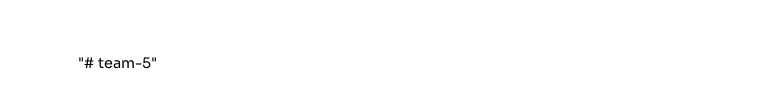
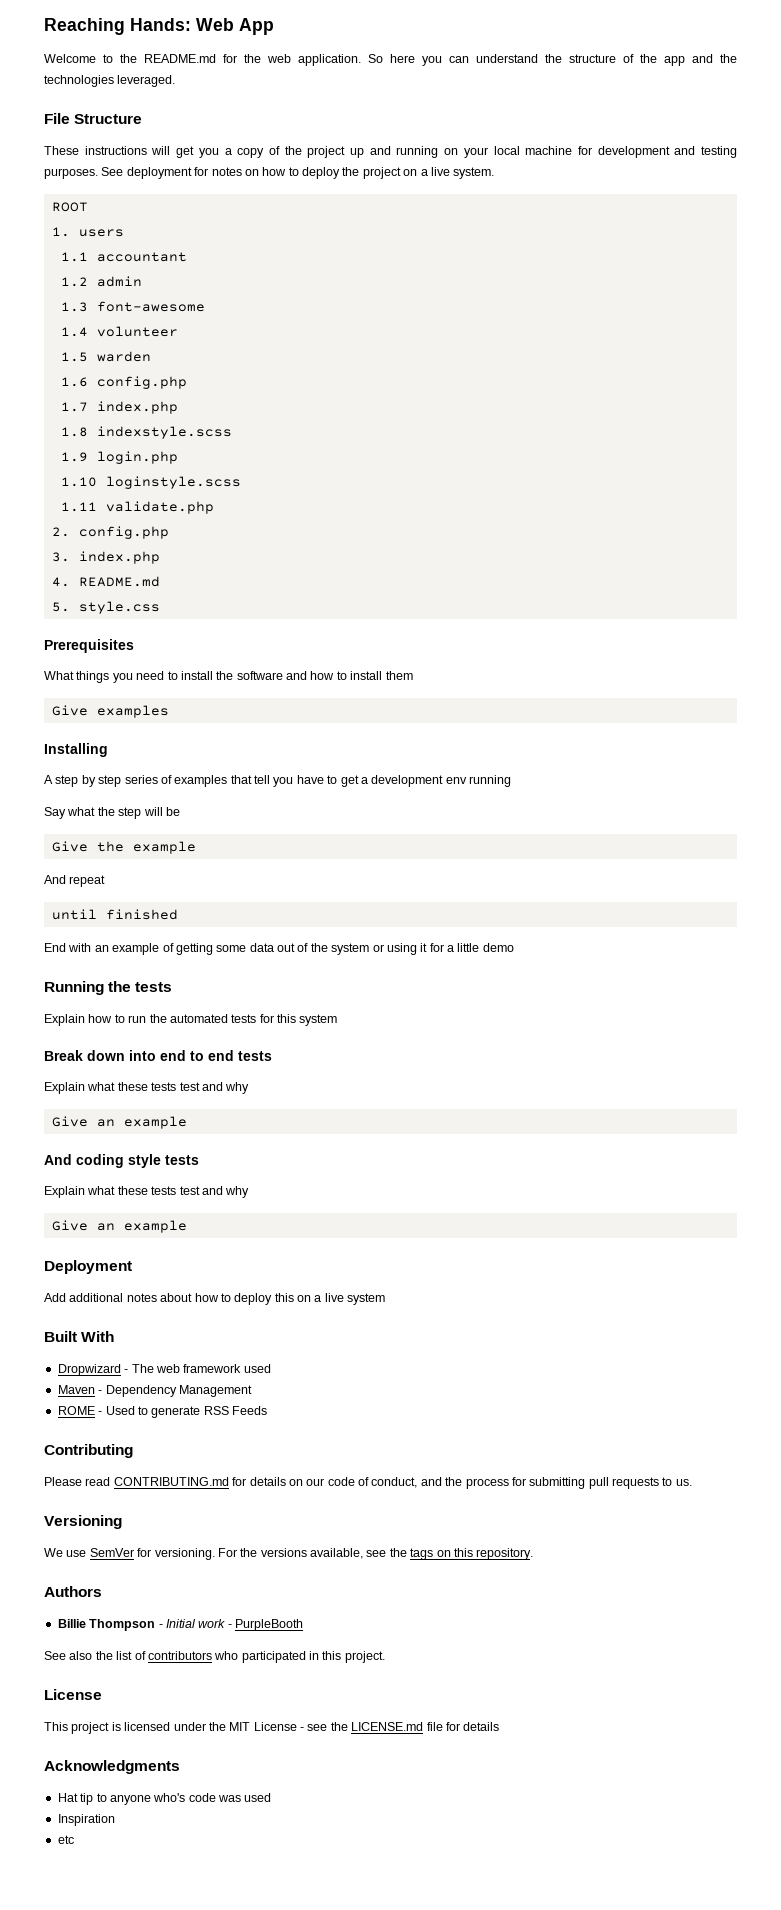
- "# team-5"
+ Reaching Hands: Web App
+ Welcome to the README.md for the web application. So here you can understand the structure of the app and the technologies leveraged.
+ File Structure
+ These instructions will get you a copy of the project up and running on your local machine for development and testing purposes. See deployment for notes on how to deploy the project on a live system.
+ ROOT
+ 1. users
+ 1.1 accountant
+ 1.2 admin
+ 1.3 font-awesome
+ 1.4 volunteer
+ 1.5 warden
+ 1.6 config.php
+ 1.7 index.php
+ 1.8 indexstyle.scss
+ 1.9 login.php
+ 1.10 loginstyle.scss
+ 1.11 validate.php
+ 2. config.php
+ 3. index.php
+ 4. README.md
+ 5. style.css
+ Prerequisites
+ What things you need to install the software and how to install them
+ Give examples
+ Installing
+ A step by step series of examples that tell you have to get a development env running
+ Say what the step will be
+ Give the example
+ And repeat
+ until finished
+ End with an example of getting some data out of the system or using it for a little demo
+ Running the tests
+ Explain how to run the automated tests for this system
+ Break down into end to end tests
+ Explain what these tests test and why
+ Give an example
+ And coding style tests
+ Explain what these tests test and why
+ Give an example
+ Deployment
+ Add additional notes about how to deploy this on a live system
+ Built With
+ Dropwizard - The web framework used
+ Maven - Dependency Management
+ ROME - Used to generate RSS Feeds
+ Contributing
+ Please read CONTRIBUTING.md for details on our code of conduct, and the process for submitting pull requests to us.
+ Versioning
+ We use SemVer for versioning. For the versions available, see the tags on this repository.
+ Authors
+ Billie Thompson - Initial work - PurpleBooth
+ See also the list of contributors who participated in this project.
+ License
+ This project is licensed under the MIT License - see the LICENSE.md file for details
+ Acknowledgments
+ Hat tip to anyone who's code was used
+ Inspiration
+ etc

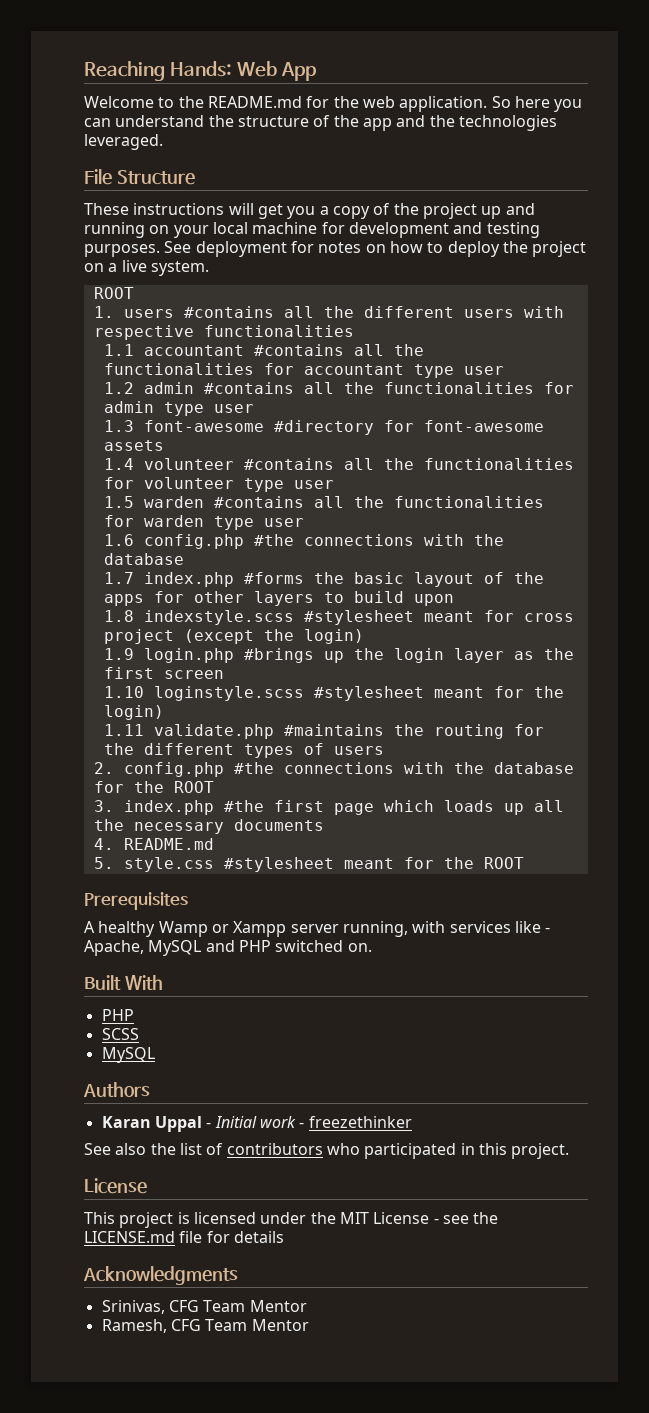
- 1. users
- 1.1 accountant
- 1.2 admin
- 1.3 font-awesome
- 1.4 volunteer
- 1.5 warden
- 1.6 config.php
- 1.7 index.php
- 1.8 indexstyle.scss
- 1.9 login.php
- 1.10 loginstyle.scss
- 1.11 validate.php
- 2. config.php
- 3. index.php
+ 1. users #contains all the different users with respective functionalities
+ 1.1 accountant #contains all the functionalities for accountant type user
+ 1.2 admin #contains all the functionalities for admin type user
+ 1.3 font-awesome #directory for font-awesome assets
+ 1.4 volunteer #contains all the functionalities for volunteer type user
+ 1.5 warden #contains all the functionalities for warden type user
+ 1.6 config.php #the connections with the database
+ 1.7 index.php #forms the basic layout of the apps for other layers to build upon
+ 1.8 indexstyle.scss #stylesheet meant for cross project (except the login)
+ 1.9 login.php #brings up the login layer as the first screen
+ 1.10 loginstyle.scss #stylesheet meant for the login)
+ 1.11 validate.php #maintains the routing for the different types of users
+ 2. config.php #the connections with the database for the ROOT
+ 3. index.php #the first page which loads up all the necessary documents
  4. README.md
- 5. style.css
+ 5. style.css #stylesheet meant for the ROOT
  Prerequisites
- What things you need to install the software and how to install them
- Give examples
- Installing
- A step by step series of examples that tell you have to get a development env running
- Say what the step will be
- Give the example
- And repeat
- until finished
- End with an example of getting some data out of the system or using it for a little demo
- Running the tests
- Explain how to run the automated tests for this system
- Break down into end to end tests
- Explain what these tests test and why
- Give an example
- And coding style tests
- Explain what these tests test and why
- Give an example
- Deployment
- Add additional notes about how to deploy this on a live system
+ A healthy Wamp or Xampp server running, with services like - Apache, MySQL and PHP switched on.
  Built With
- Dropwizard - The web framework used
- Maven - Dependency Management
- ROME - Used to generate RSS Feeds
- Contributing
- Please read CONTRIBUTING.md for details on our code of conduct, and the process for submitting pull requests to us.
- Versioning
- We use SemVer for versioning. For the versions available, see the tags on this repository.
+ PHP
+ SCSS
+ MySQL
- Billie Thompson - Initial work - PurpleBooth
+ Karan Uppal - Initial work - freezethinker
- Hat tip to anyone who's code was used
- Inspiration
- etc
+ Srinivas, CFG Team Mentor
+ Ramesh, CFG Team Mentor

